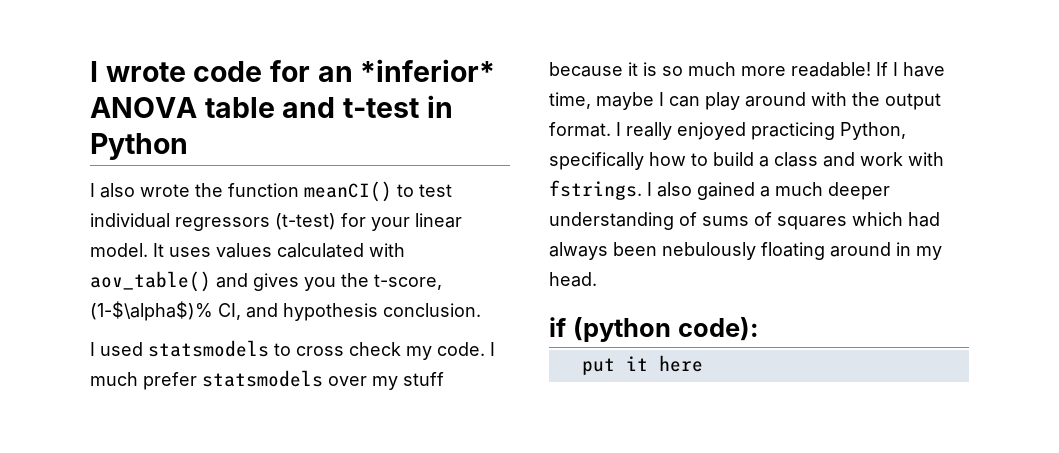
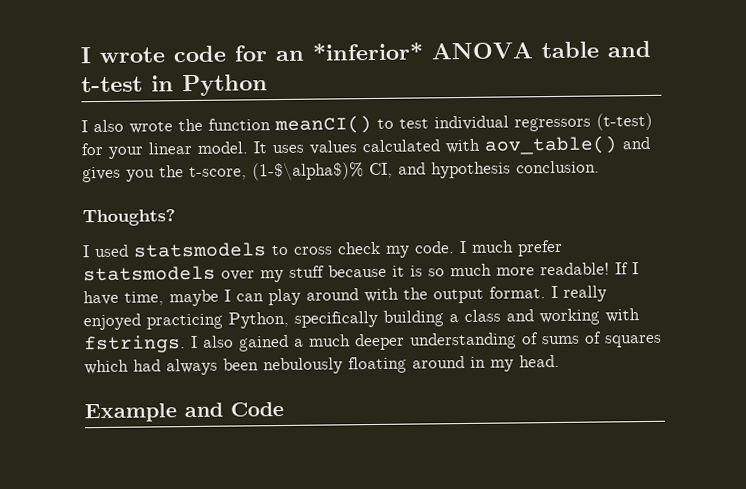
+ Thoughts?
- I really enjoyed practicing Python, specifically how to build a class and work with fstrings.
+ I really enjoyed practicing Python, specifically building a class and working with fstrings.
- if (python code):
- put it here
+ Example and Code

